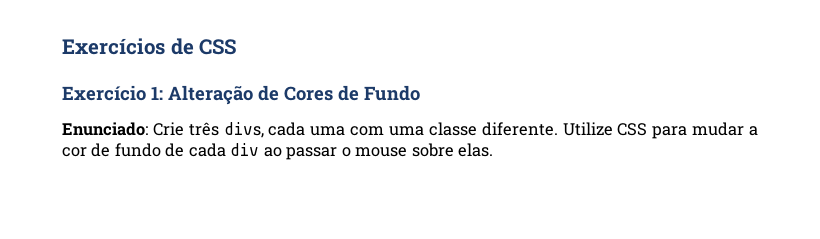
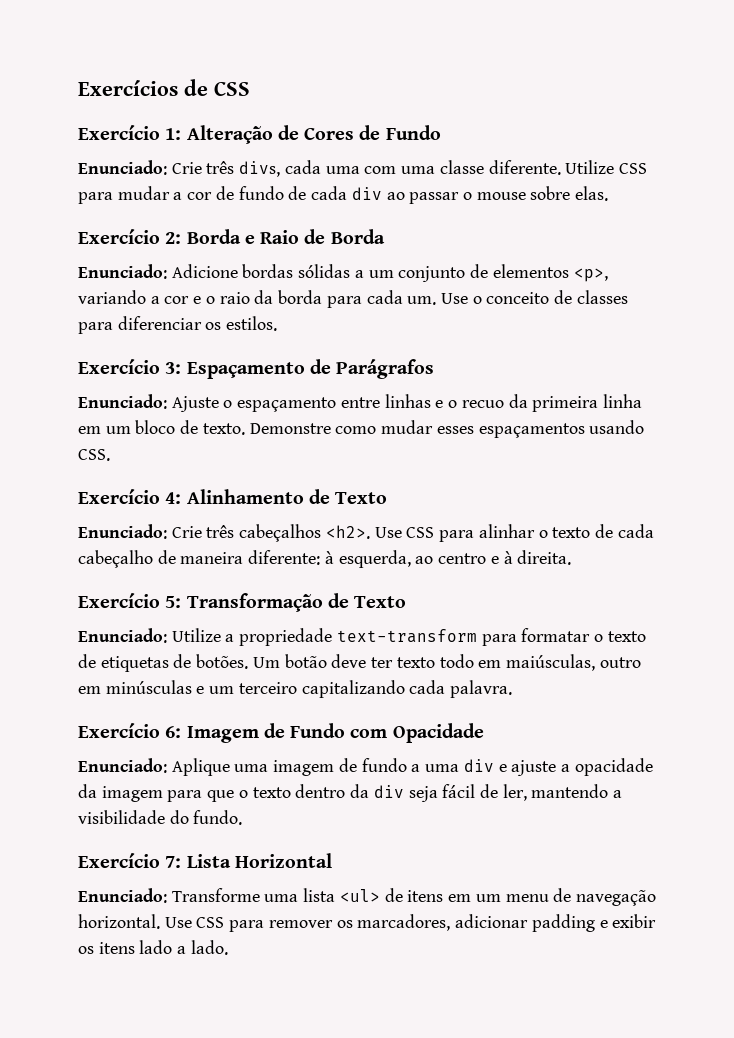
+ Exercício 2: Borda e Raio de Borda
+ Enunciado: Adicione bordas sólidas a um conjunto de elementos <p>, variando a cor e o raio da borda para cada um. Use o conceito de classes para diferenciar os estilos.
+ Exercício 3: Espaçamento de Parágrafos
+ Enunciado: Ajuste o espaçamento entre linhas e o recuo da primeira linha em um bloco de texto. Demonstre como mudar esses espaçamentos usando CSS.
+ Exercício 4: Alinhamento de Texto
+ Enunciado: Crie três cabeçalhos <h2>. Use CSS para alinhar o texto de cada cabeçalho de maneira diferente: à esquerda, ao centro e à direita.
+ Exercício 5: Transformação de Texto
+ Enunciado: Utilize a propriedade text-transform para formatar o texto de etiquetas de botões. Um botão deve ter texto todo em maiúsculas, outro em minúsculas e um terceiro capitalizando cada palavra.
+ Exercício 6: Imagem de Fundo com Opacidade
+ Enunciado: Aplique uma imagem de fundo a uma div e ajuste a opacidade da imagem para que o texto dentro da div seja fácil de ler, mantendo a visibilidade do fundo.
+ Exercício 7: Lista Horizontal
+ Enunciado: Transforme uma lista <ul> de itens em um menu de navegação horizontal. Use CSS para remover os marcadores, adicionar padding e exibir os itens lado a lado.

